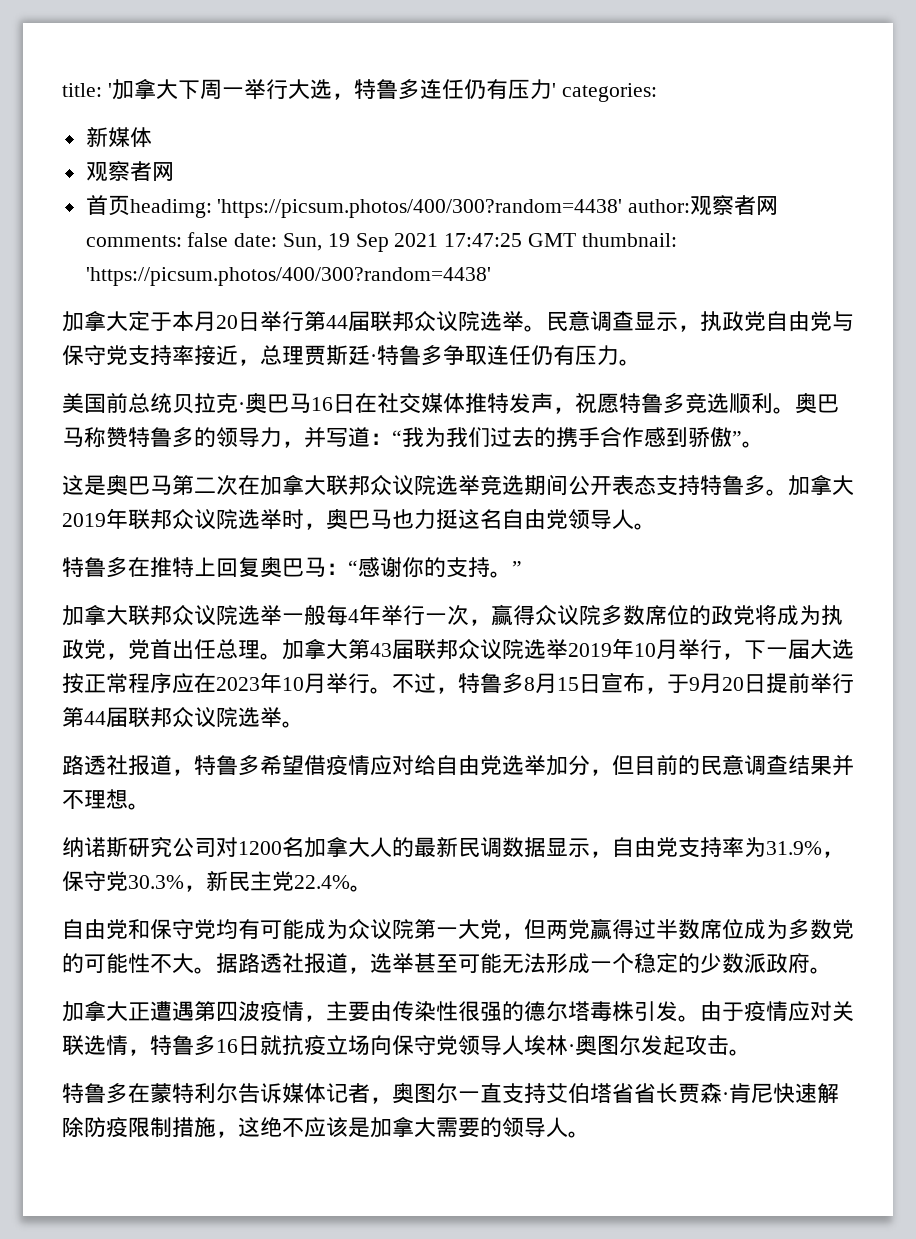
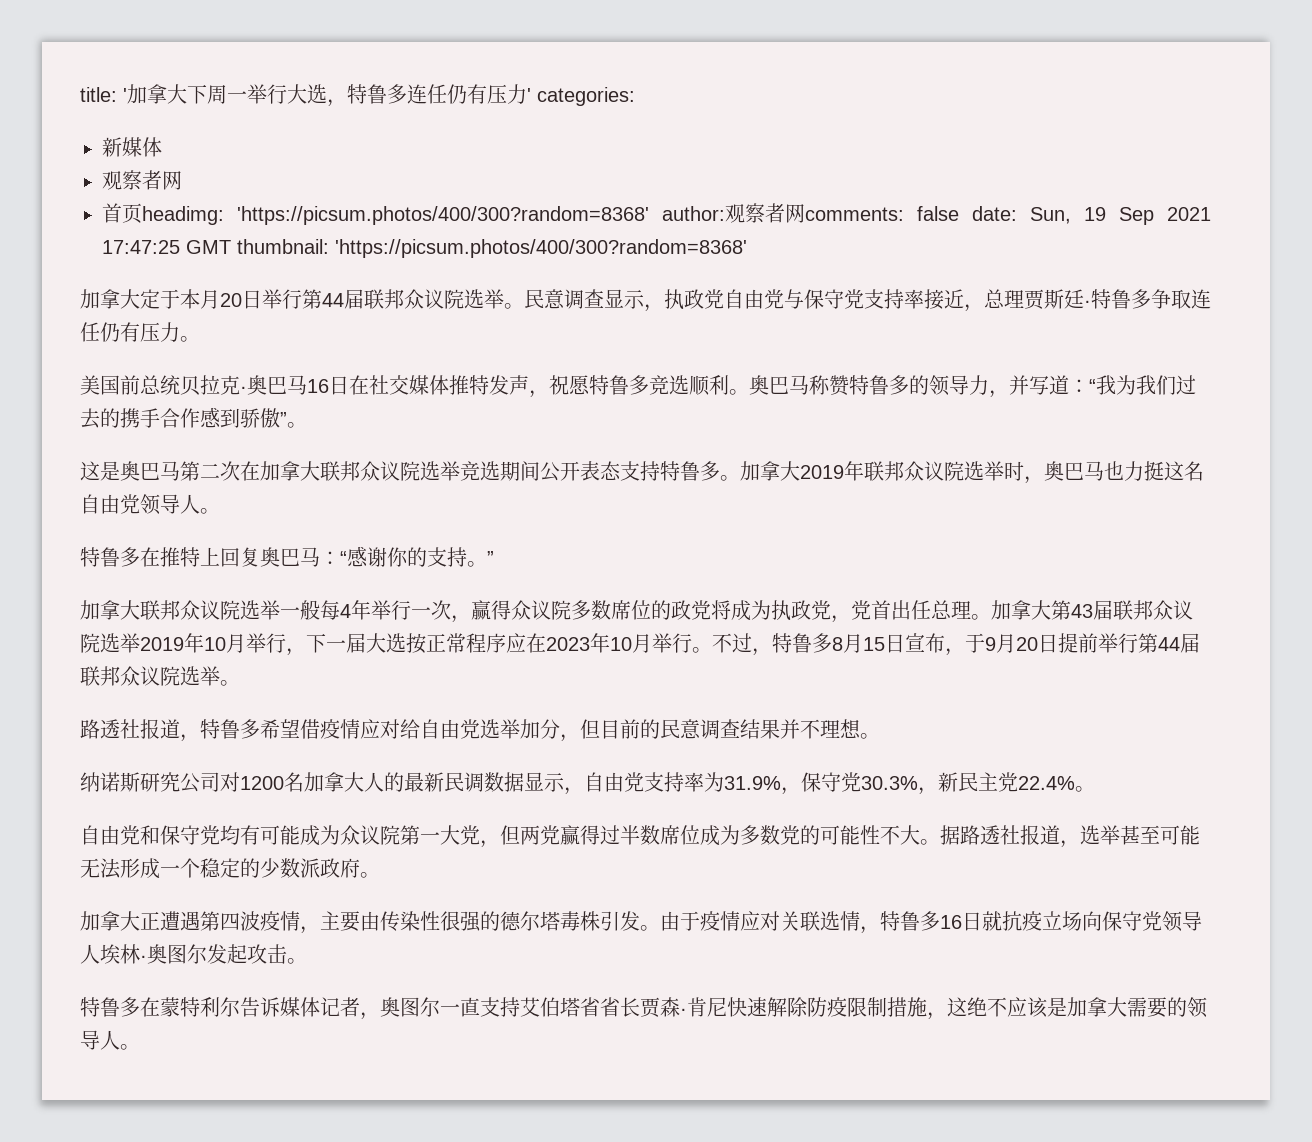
- 首页headimg: 'https://picsum.photos/400/300?random=4438' author:观察者网comments: false date: Sun, 19 Sep 2021 17:47:25 GMT thumbnail: 'https://picsum.photos/400/300?random=4438'
+ 首页headimg: 'https://picsum.photos/400/300?random=8368' author:观察者网comments: false date: Sun, 19 Sep 2021 17:47:25 GMT thumbnail: 'https://picsum.photos/400/300?random=8368'

